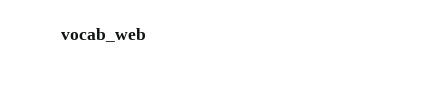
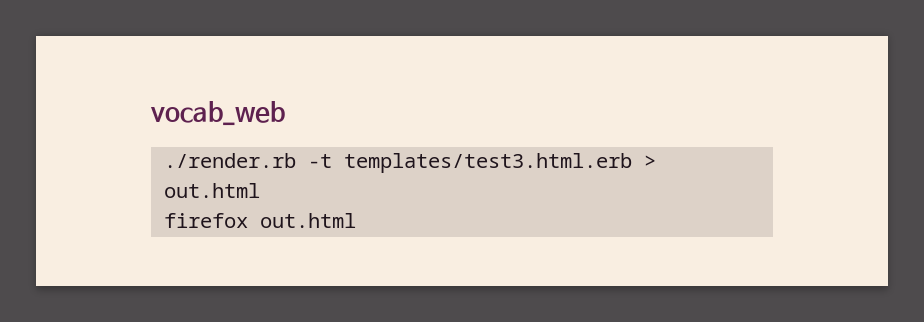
+ ./render.rb -t templates/test3.html.erb > out.html
+ firefox out.html

